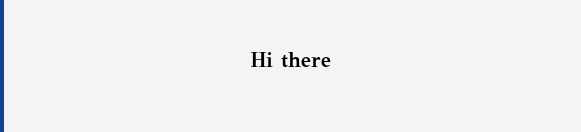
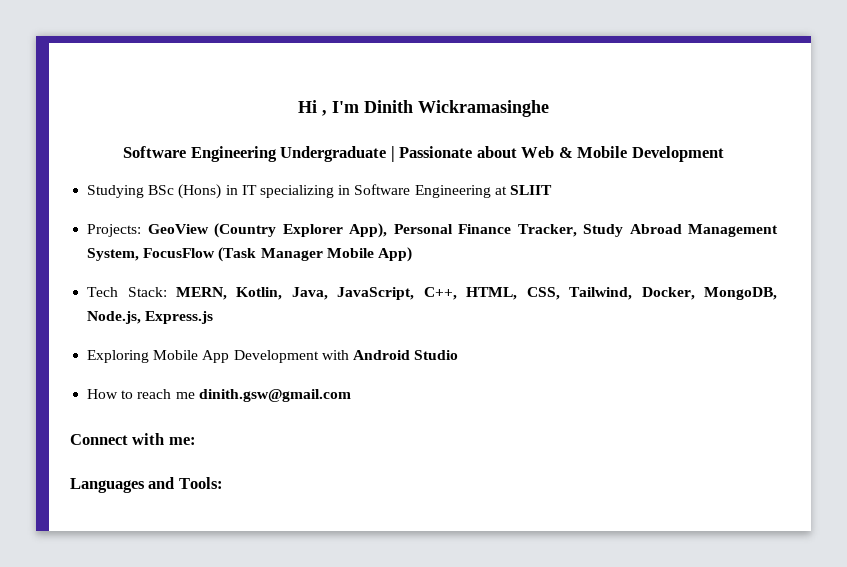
- Hi there
+ Hi , I'm Dinith Wickramasinghe
+ Software Engineering Undergraduate | Passionate about Web & Mobile Development
+ Studying BSc (Hons) in IT specializing in Software Engineering at SLIIT
+ Projects: GeoView (Country Explorer App), Personal Finance Tracker, Study Abroad Management System, FocusFlow (Task Manager Mobile App)
+ Tech Stack: MERN, Kotlin, Java, JavaScript, C++, HTML, CSS, Tailwind, Docker, MongoDB, Node.js, Express.js
+ Exploring Mobile App Development with Android Studio
+ How to reach me dinith.gsw@gmail.com
+ Connect with me:
+ Languages and Tools:

